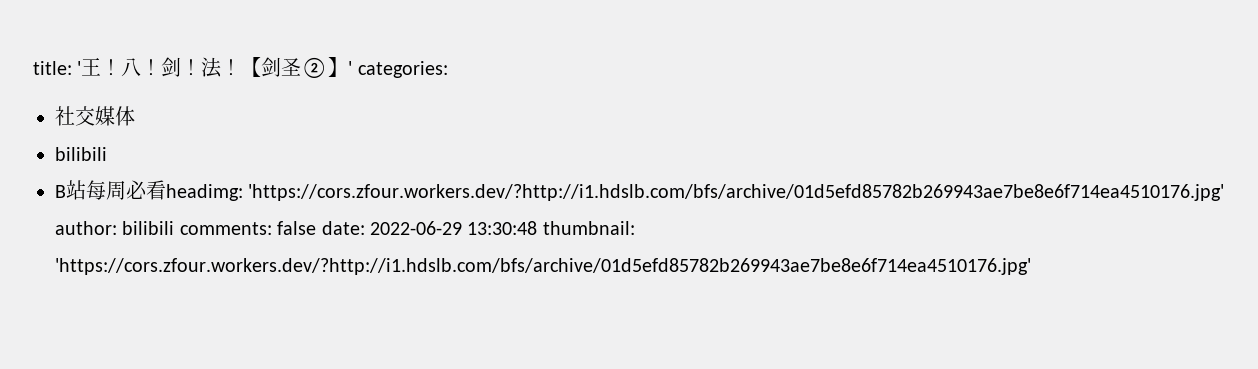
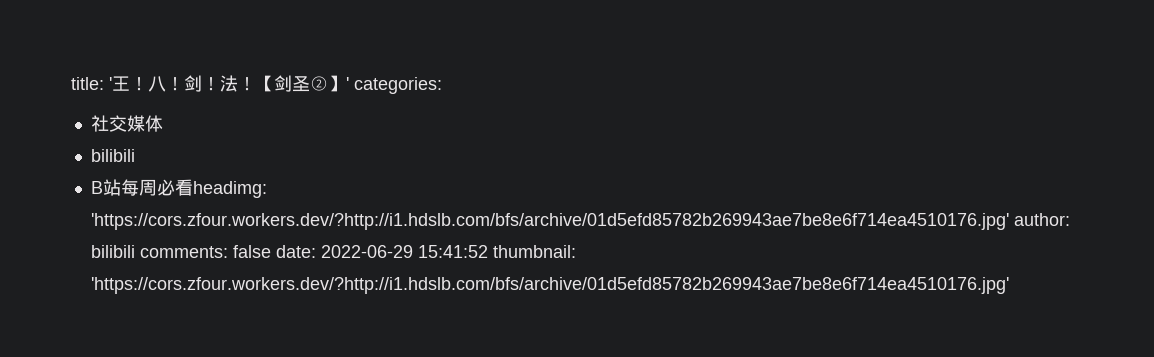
- B站每周必看headimg: 'https://cors.zfour.workers.dev/?http://i1.hdslb.com/bfs/archive/01d5efd85782b269943ae7be8e6f714ea4510176.jpg' author: bilibili comments: false date: 2022-06-29 13:30:48 thumbnail: 'https://cors.zfour.workers.dev/?http://i1.hdslb.com/bfs/archive/01d5efd85782b269943ae7be8e6f714ea4510176.jpg'
+ B站每周必看headimg: 'https://cors.zfour.workers.dev/?http://i1.hdslb.com/bfs/archive/01d5efd85782b269943ae7be8e6f714ea4510176.jpg' author: bilibili comments: false date: 2022-06-29 15:41:52 thumbnail: 'https://cors.zfour.workers.dev/?http://i1.hdslb.com/bfs/archive/01d5efd85782b269943ae7be8e6f714ea4510176.jpg'

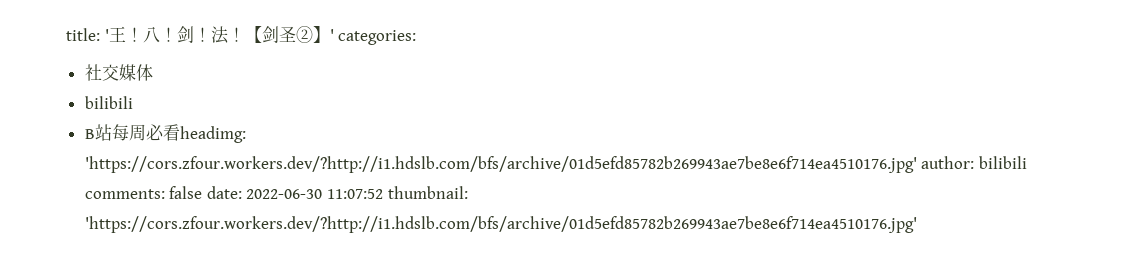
- B站每周必看headimg: 'https://cors.zfour.workers.dev/?http://i1.hdslb.com/bfs/archive/01d5efd85782b269943ae7be8e6f714ea4510176.jpg' author: bilibili comments: false date: 2022-06-29 15:41:52 thumbnail: 'https://cors.zfour.workers.dev/?http://i1.hdslb.com/bfs/archive/01d5efd85782b269943ae7be8e6f714ea4510176.jpg'
+ B站每周必看headimg: 'https://cors.zfour.workers.dev/?http://i1.hdslb.com/bfs/archive/01d5efd85782b269943ae7be8e6f714ea4510176.jpg' author: bilibili comments: false date: 2022-06-30 11:07:52 thumbnail: 'https://cors.zfour.workers.dev/?http://i1.hdslb.com/bfs/archive/01d5efd85782b269943ae7be8e6f714ea4510176.jpg'

